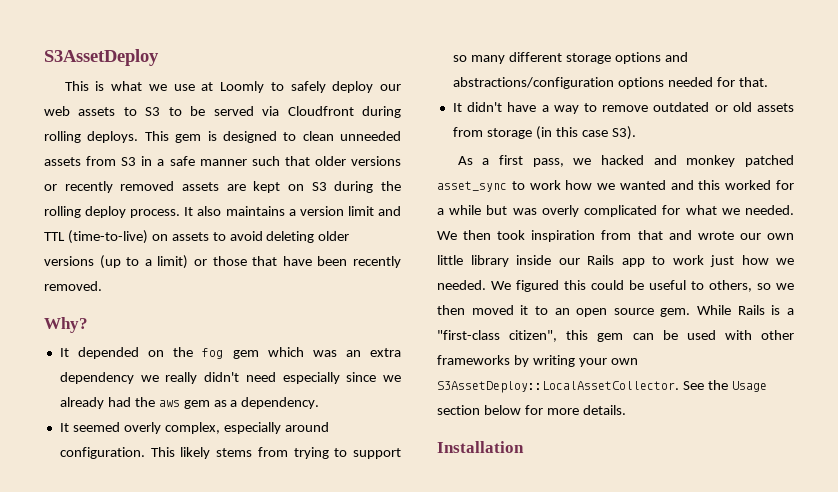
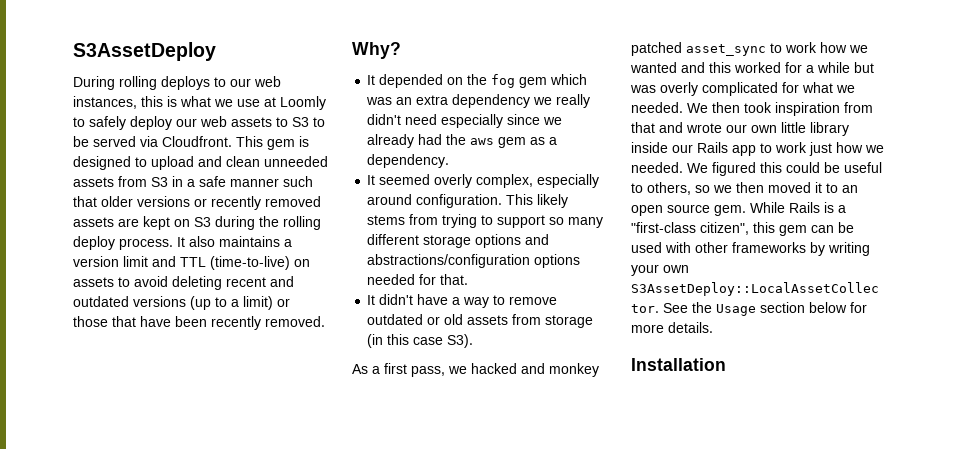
- This is what we use at Loomly to safely deploy our web assets to S3 to be served via Cloudfront during rolling deploys.
+ During rolling deploys to our web instances, this is what we use at Loomly to safely deploy our web assets to S3 to be served via Cloudfront.
- This gem is designed to clean unneeded assets from S3 in a safe manner such that older versions or recently removed assets are kept on S3 during the rolling deploy process.
+ This gem is designed to upload and clean unneeded assets from S3 in a safe manner such that older versions or recently removed assets are kept on S3 during the rolling deploy process.
- It also maintains a version limit and TTL (time-to-live) on assets to avoid deleting older versions (up to a limit) or those that have been recently removed.
+ It also maintains a version limit and TTL (time-to-live) on assets to avoid deleting recent and outdated versions (up to a limit) or those that have been recently removed.

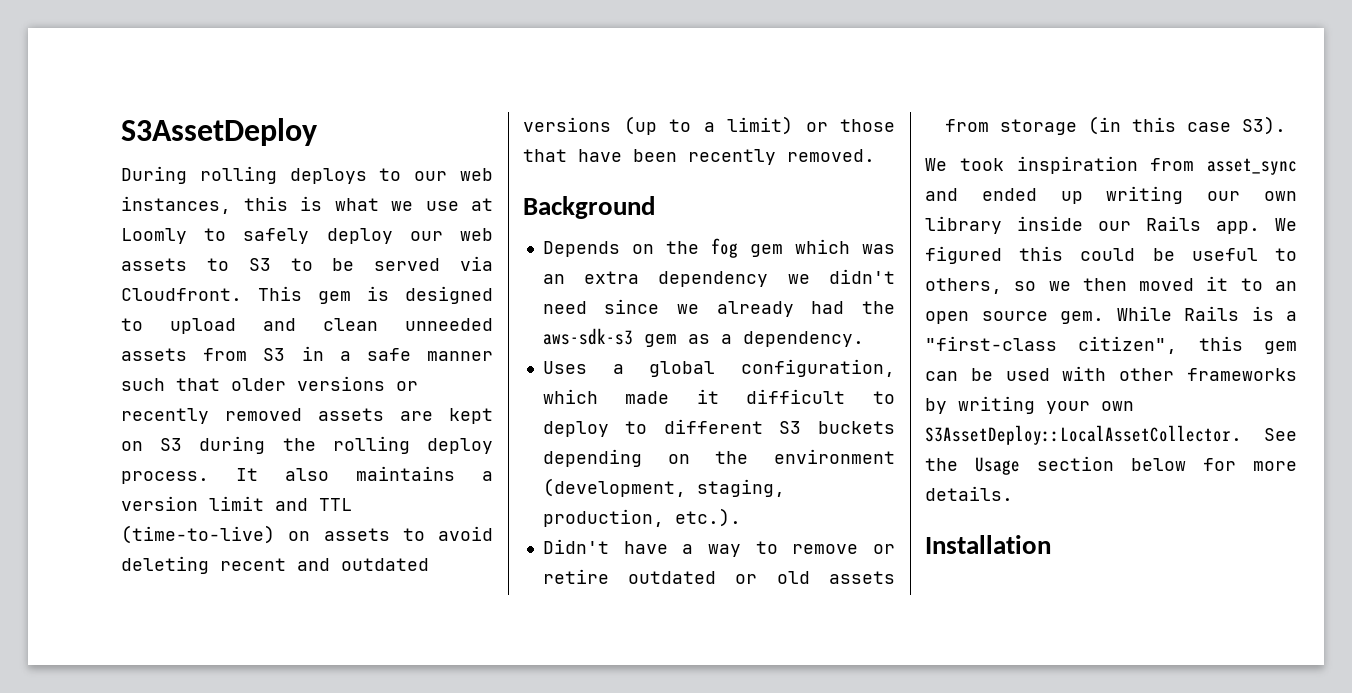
- Why?
- It depended on the fog gem which was an extra dependency we really didn't need especially since we already had the aws gem as a dependency.
+ Background
+ Depends on the fog gem which was an extra dependency we didn't need since we already had the aws-sdk-s3 gem as a dependency.
- It seemed overly complex, especially around configuration. This likely stems from trying to support so many different storage options and abstractions/configuration options needed for that.
- It didn't have a way to remove outdated or old assets from storage (in this case S3).
+ Uses a global configuration, which made it difficult to deploy to different S3 buckets depending on the environment (development, staging, production, etc.).
+ Didn't have a way to remove or retire outdated or old assets from storage (in this case S3).
- As a first pass, we hacked and monkey patched asset_sync to work how we wanted and this worked for a while but was overly complicated for what we needed. We then took inspiration from that and wrote our own little library inside our Rails app to work just how we needed.
+ We took inspiration from asset_sync and ended up writing our own library inside our Rails app.

